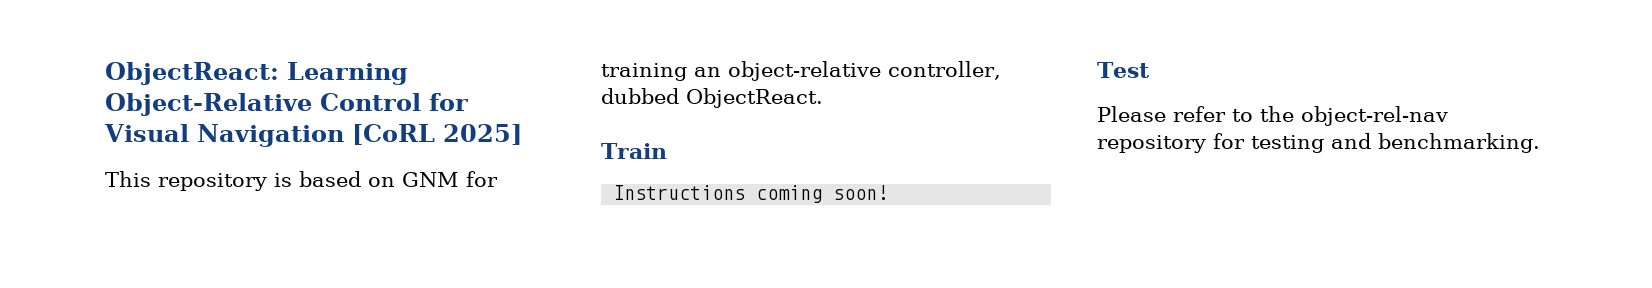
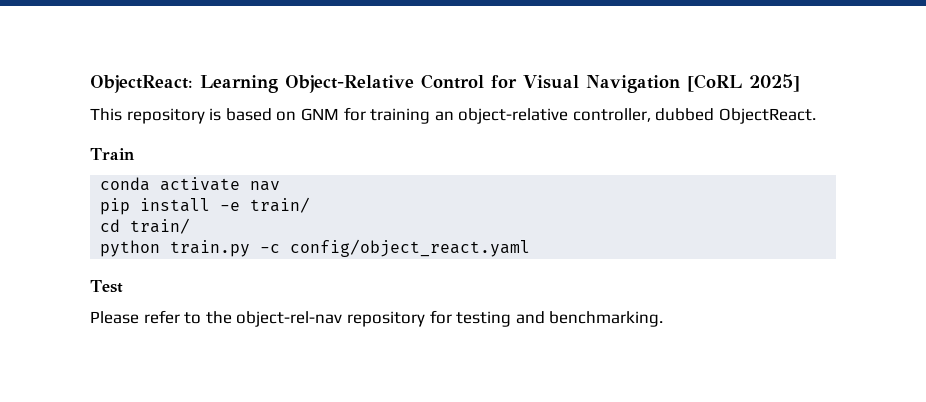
- Instructions coming soon!
+ conda activate nav
+ pip install -e train/
+ cd train/
+ python train.py -c config/object_react.yaml

